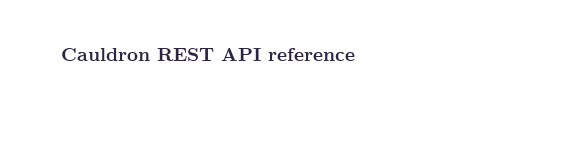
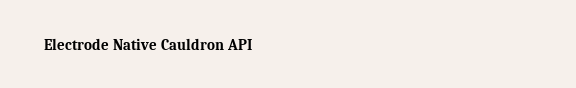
- Cauldron REST API reference
+ Electrode Native Cauldron API

